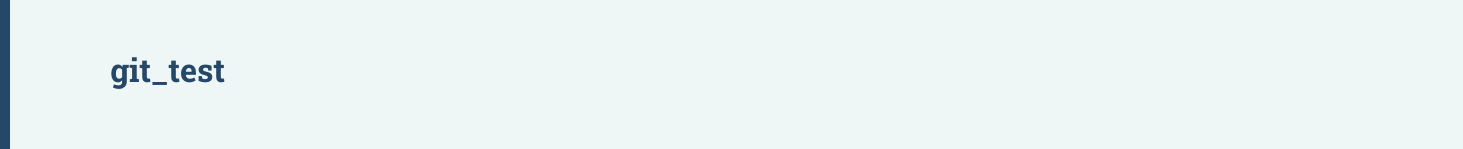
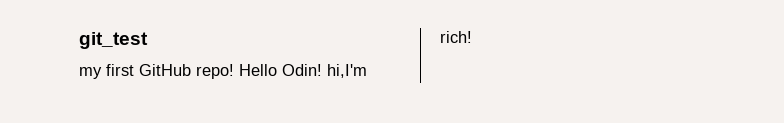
+ my first GitHub repo! Hello Odin! hi,I'm rich!

